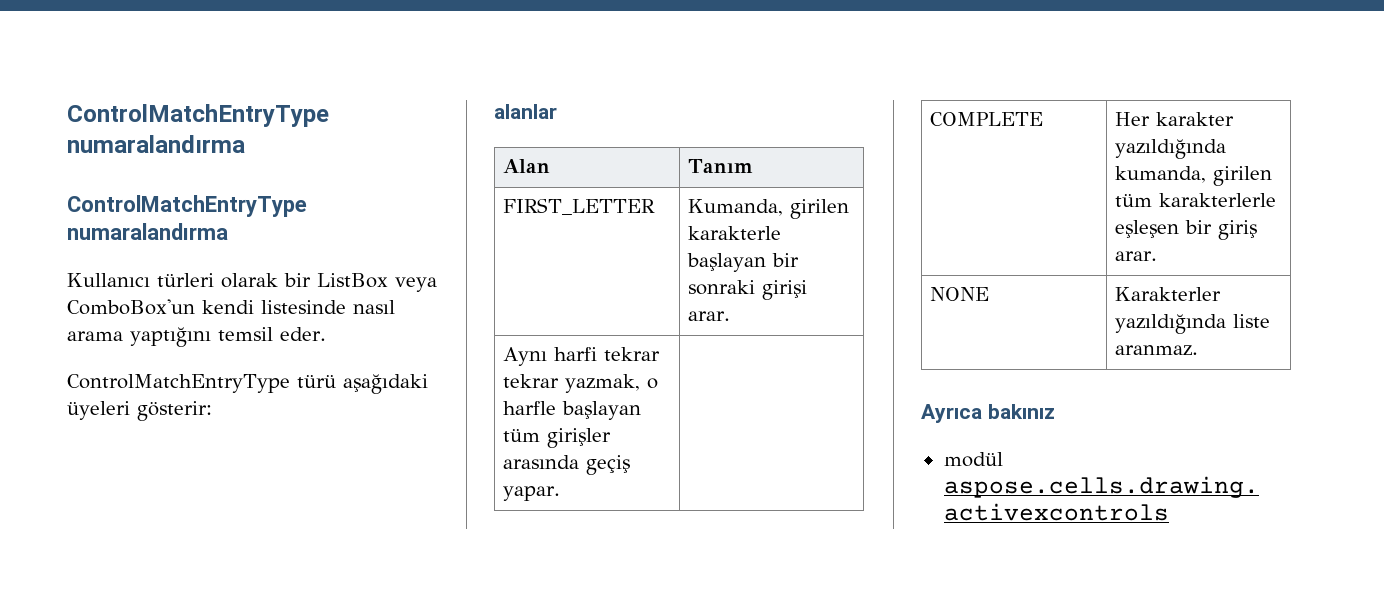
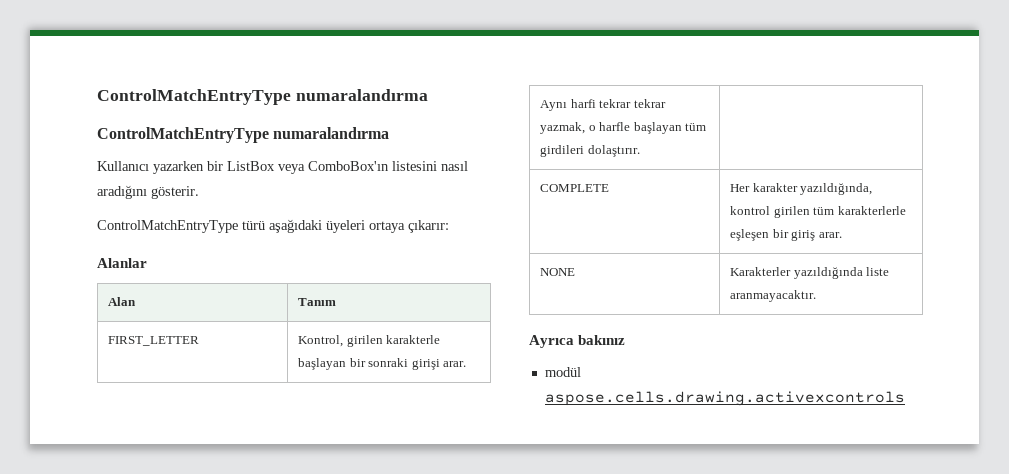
- Kullanıcı türleri olarak bir ListBox veya ComboBox'un kendi listesinde nasıl arama yaptığını temsil eder.
+ Kullanıcı yazarken bir ListBox veya ComboBox'ın listesini nasıl aradığını gösterir.
- ControlMatchEntryType türü aşağıdaki üyeleri gösterir:
- alanlar
+ ControlMatchEntryType türü aşağıdaki üyeleri ortaya çıkarır:
+ Alanlar
- FIRST_LETTER | Kumanda, girilen karakterle başlayan bir sonraki girişi arar.
+ FIRST_LETTER | Kontrol, girilen karakterle başlayan bir sonraki girişi arar.
- Aynı harfi tekrar tekrar yazmak, o harfle başlayan tüm girişler arasında geçiş yapar. |
+ Aynı harfi tekrar tekrar yazmak, o harfle başlayan tüm girdileri dolaştırır. |
- COMPLETE | Her karakter yazıldığında kumanda, girilen tüm karakterlerle eşleşen bir giriş arar.
+ COMPLETE | Her karakter yazıldığında, kontrol girilen tüm karakterlerle eşleşen bir giriş arar.
- NONE | Karakterler yazıldığında liste aranmaz.
+ NONE | Karakterler yazıldığında liste aranmayacaktır.

